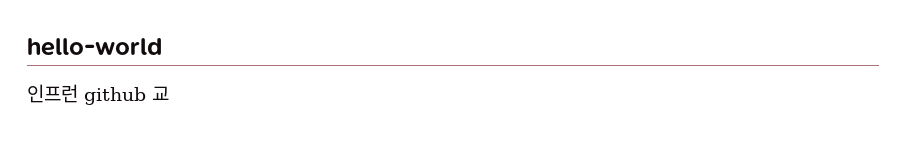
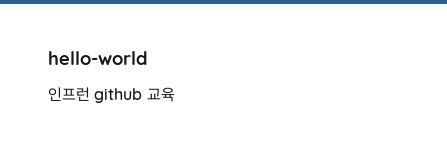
- 인프런 github 교
+ 인프런 github 교육

